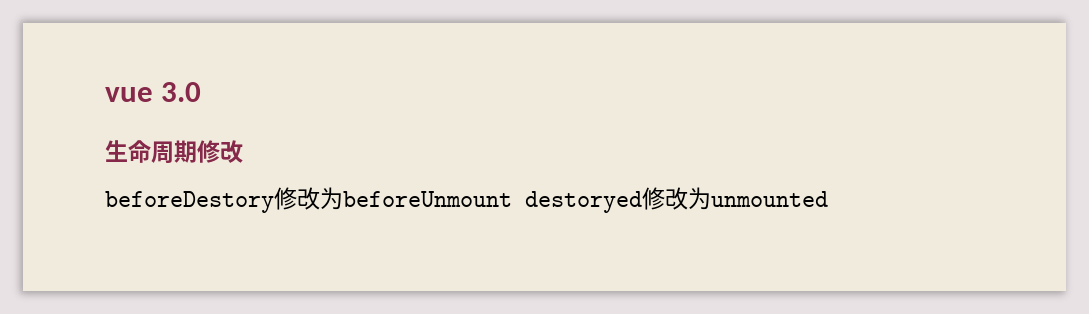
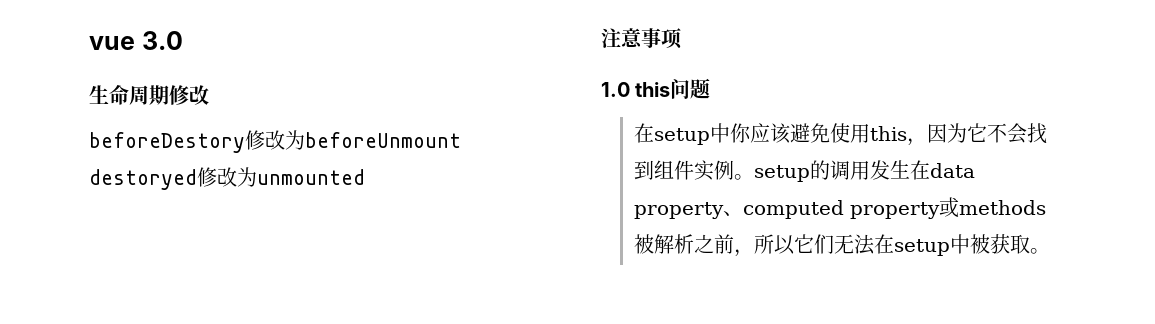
+ 注意事项
+ 1.0 this问题
+ 在setup中你应该避免使用this，因为它不会找到组件实例。setup的调用发生在data property、computed property或methods被解析之前，所以它们无法在setup中被获取。

